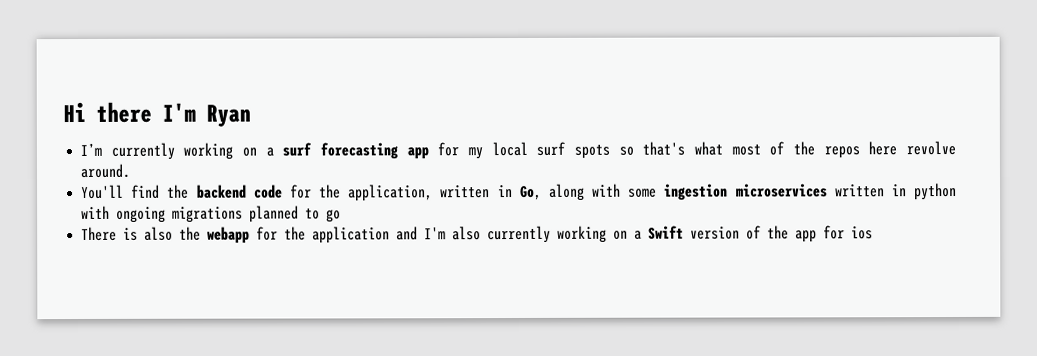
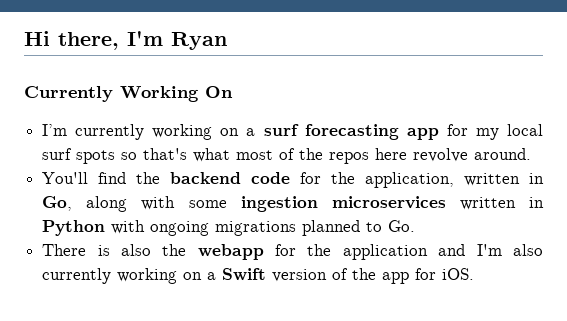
- Hi there I'm Ryan
+ Hi there, I'm Ryan
+ Currently Working On
- You'll find the backend code for the application, written in Go, along with some ingestion microservices written in python with ongoing migrations planned to go
+ You'll find the backend code for the application, written in Go, along with some ingestion microservices written in Python with ongoing migrations planned to Go.
- There is also the webapp for the application and I'm also currently working on a Swift version of the app for ios
+ There is also the webapp for the application and I'm also currently working on a Swift version of the app for iOS.

